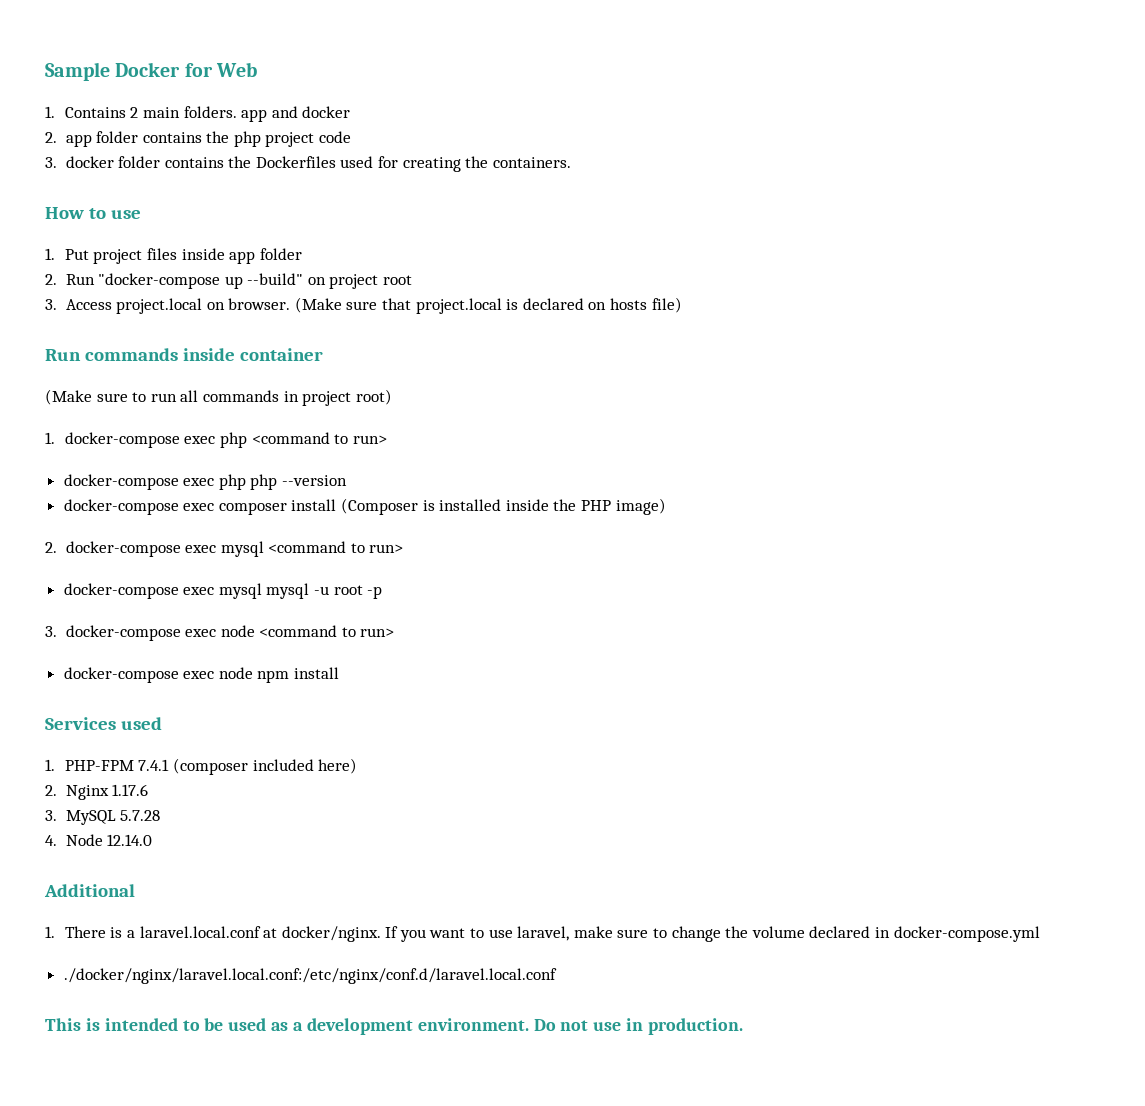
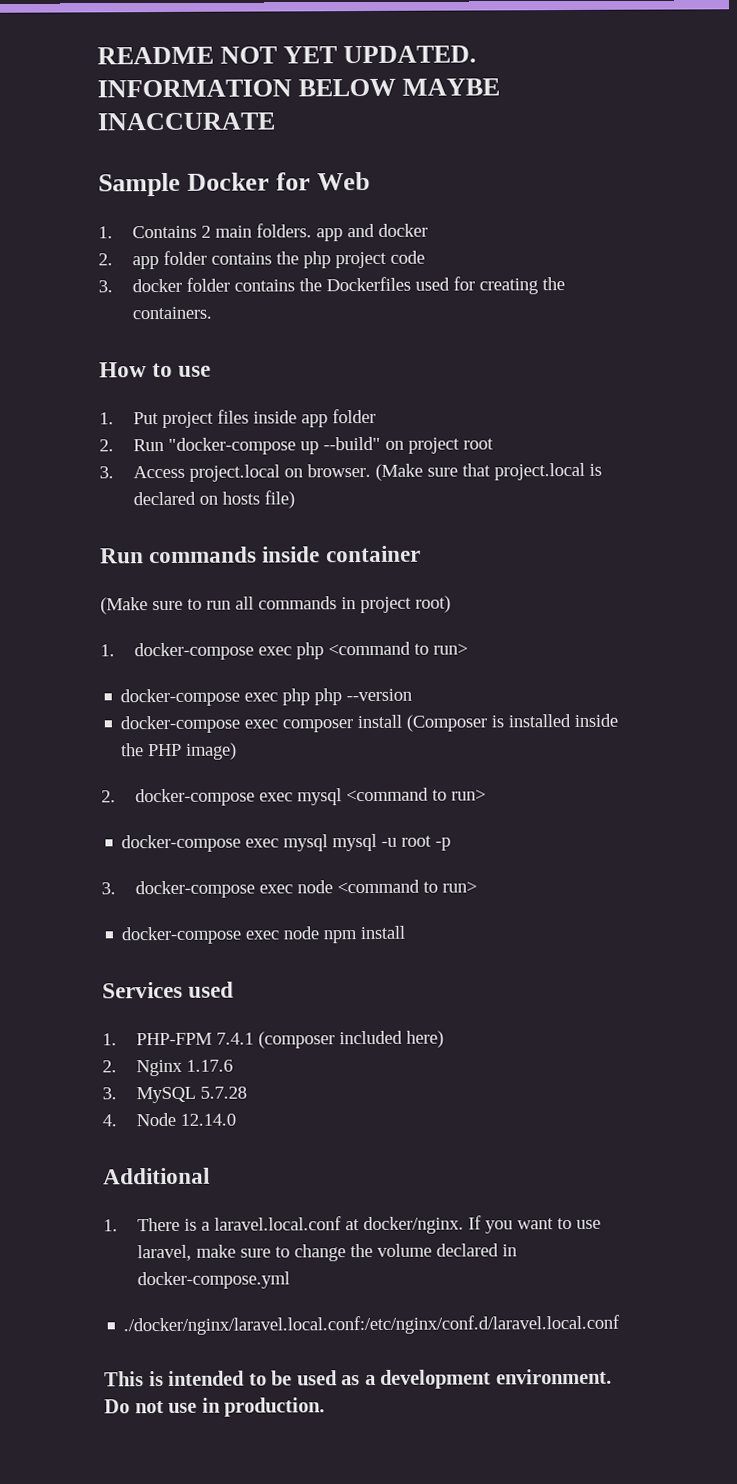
+ README NOT YET UPDATED. INFORMATION BELOW MAYBE INACCURATE

